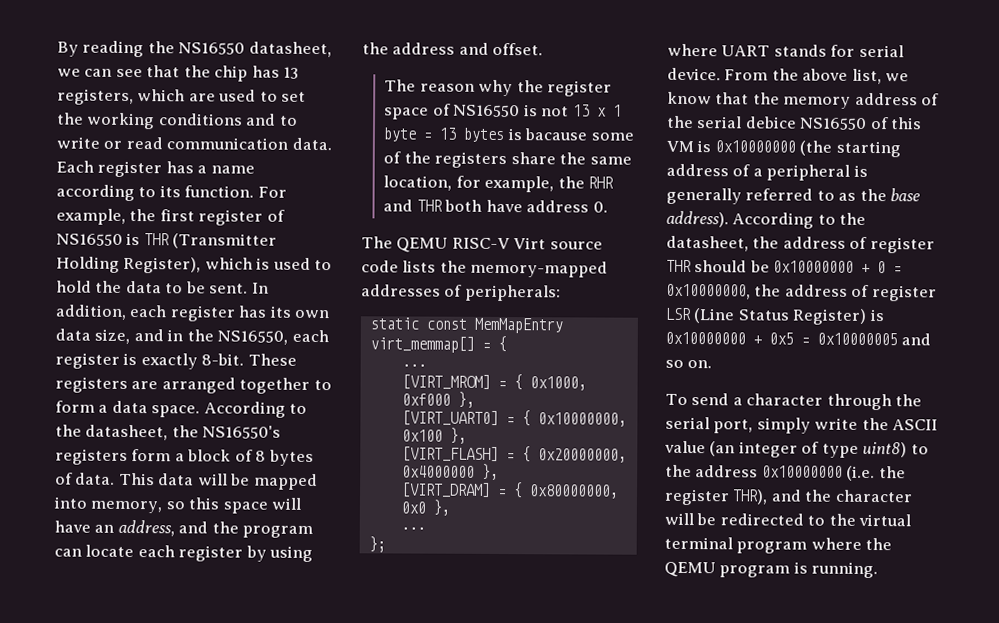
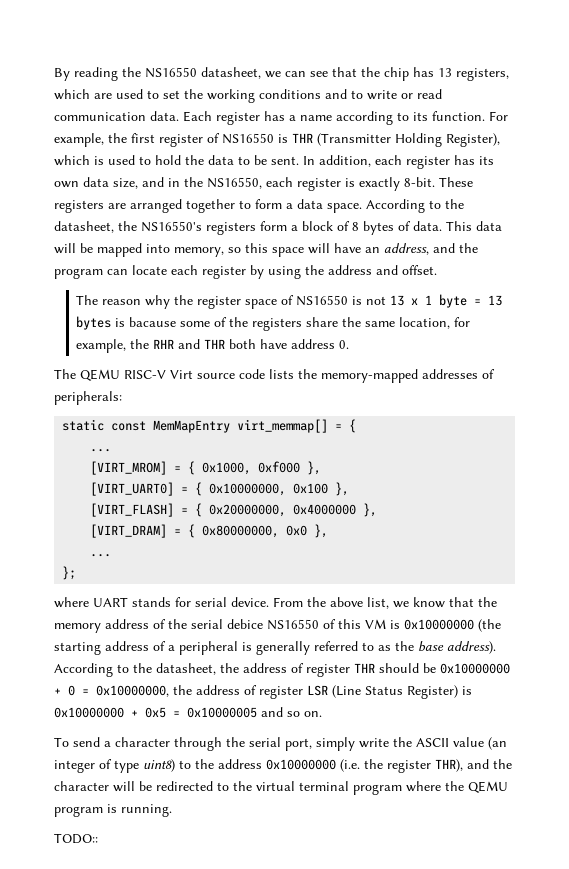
+ TODO::

